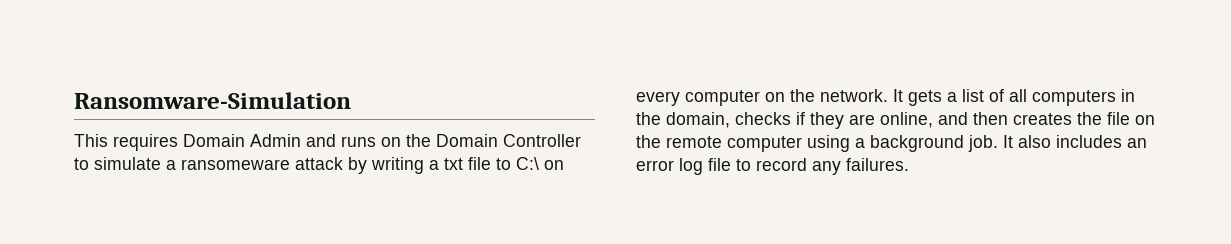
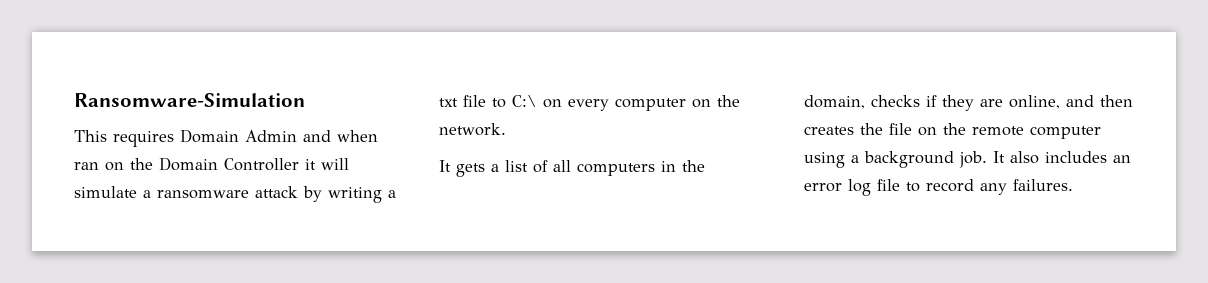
- This requires Domain Admin and runs on the Domain Controller to simulate a ransomeware attack by writing a txt file to C:\ on every computer on the network. It gets a list of all computers in the domain, checks if they are online, and then creates the file on the remote computer using a background job.
+ This requires Domain Admin and when ran on the Domain Controller it will simulate a ransomware attack by writing a txt file to C:\ on every computer on the network.
+ It gets a list of all computers in the domain, checks if they are online, and then creates the file on the remote computer using a background job.

